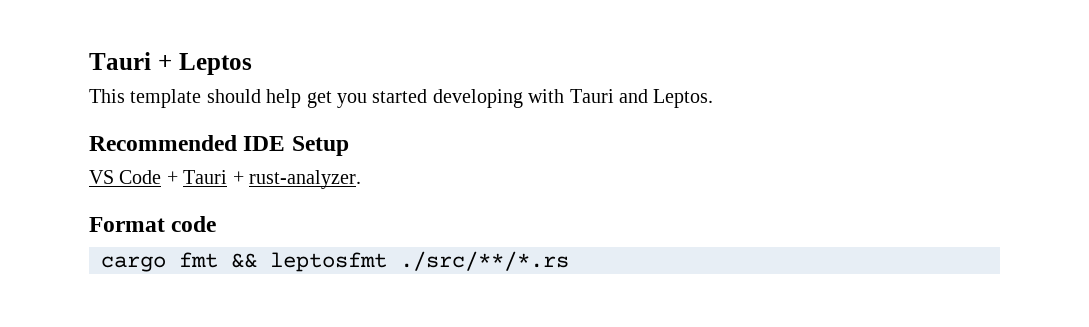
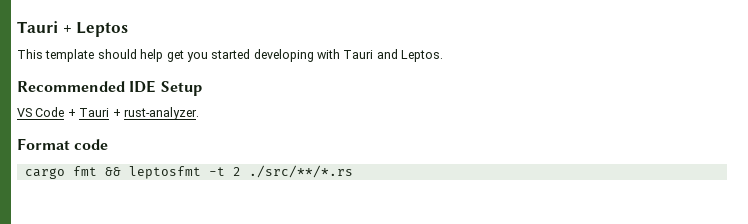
- cargo fmt && leptosfmt ./src/**/*.rs
+ cargo fmt && leptosfmt -t 2 ./src/**/*.rs

